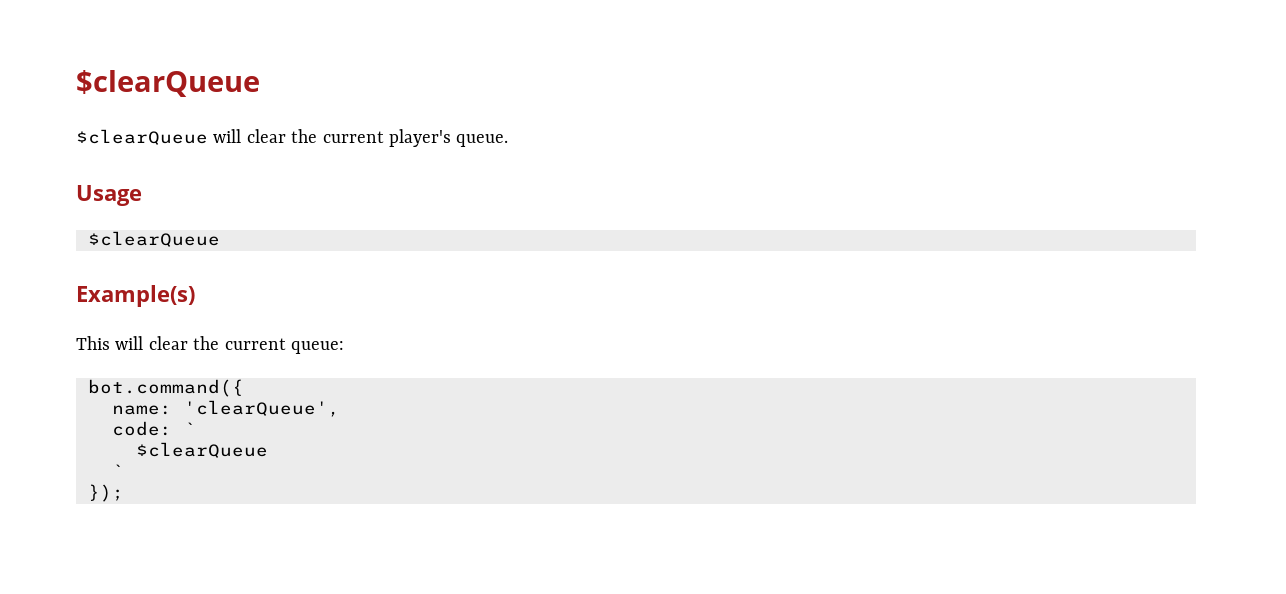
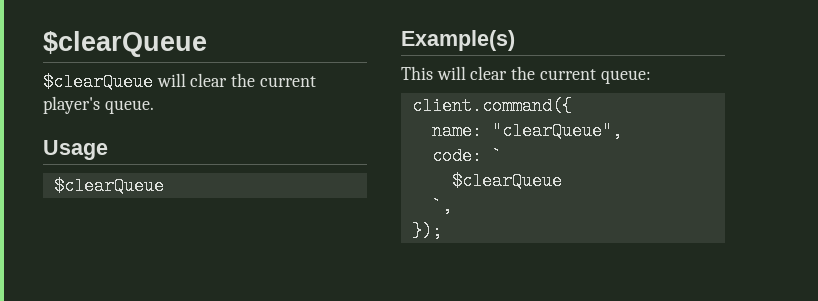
- bot.command({
+ client.command({
- name: 'clearQueue',
+ name: "clearQueue",
  code: `
  $clearQueue
- `
+ `,

